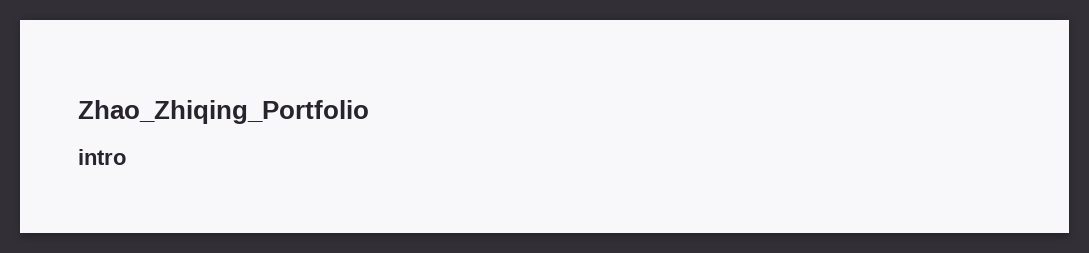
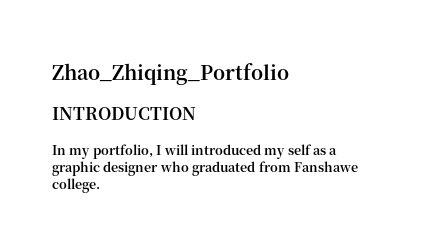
- intro
+ INTRODUCTION
+ In my portfolio, I will introduced my self as a graphic designer who graduated from Fanshawe college.

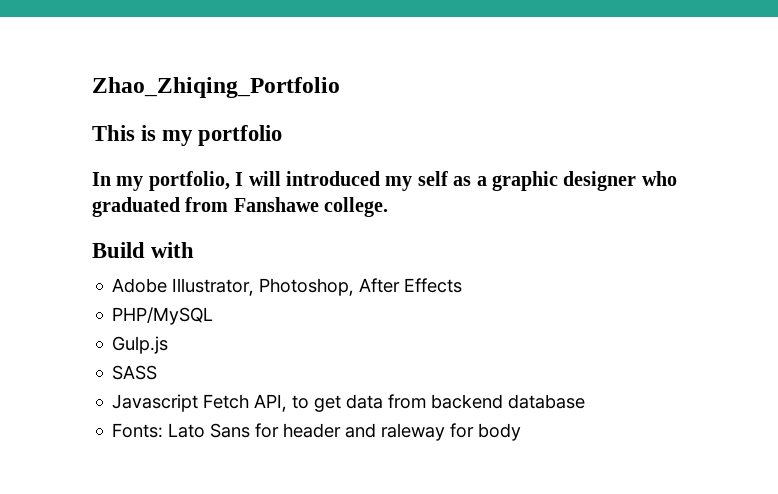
- INTRODUCTION
+ This is my portfolio
+ Build with
+ Adobe Illustrator, Photoshop, After Effects
+ PHP/MySQL
+ Gulp.js
+ SASS
+ Javascript Fetch API, to get data from backend database
+ Fonts: Lato Sans for header and raleway for body

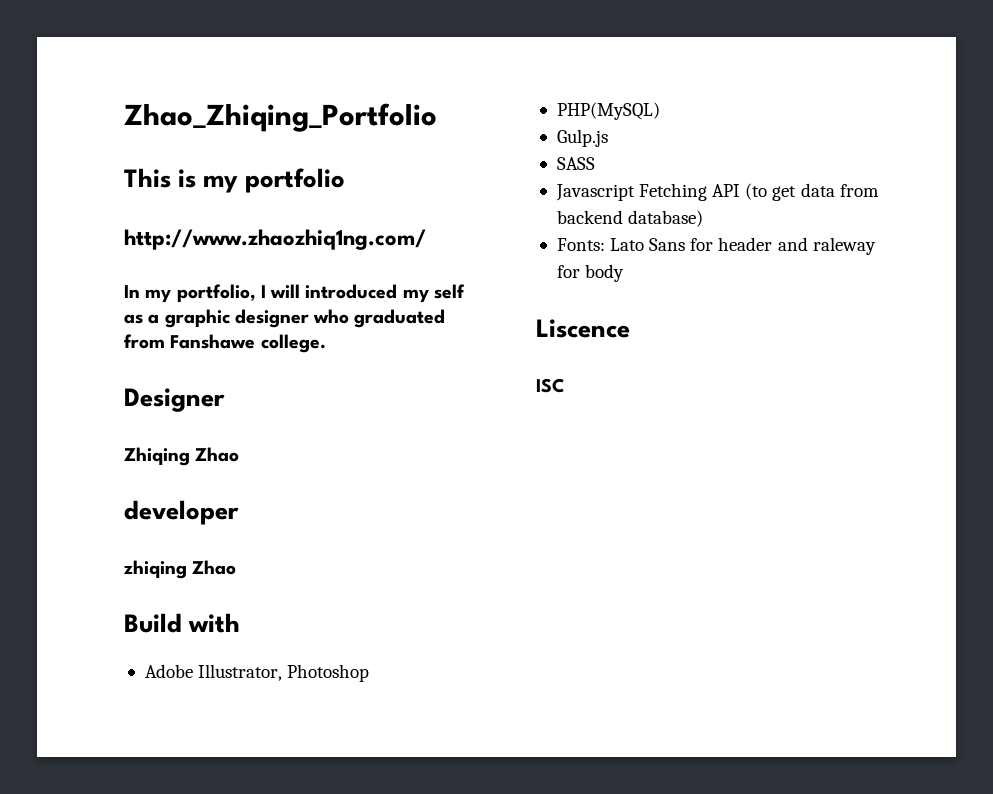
+ http://www.zhaozhiq1ng.com/
+ Designer
+ Zhiqing Zhao
+ developer
+ zhiqing Zhao
- Adobe Illustrator, Photoshop, After Effects
- PHP/MySQL
+ Adobe Illustrator, Photoshop
+ PHP(MySQL)
- Javascript Fetch API, to get data from backend database
+ Javascript Fetching API (to get data from backend database)
+ Liscence
+ ISC

